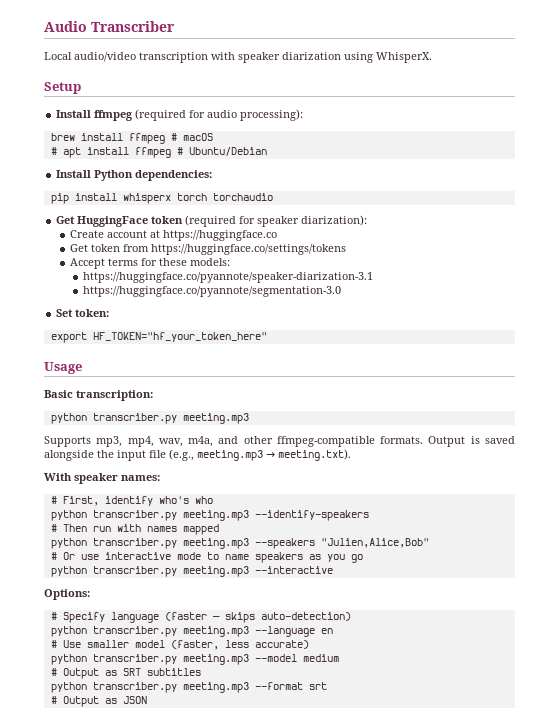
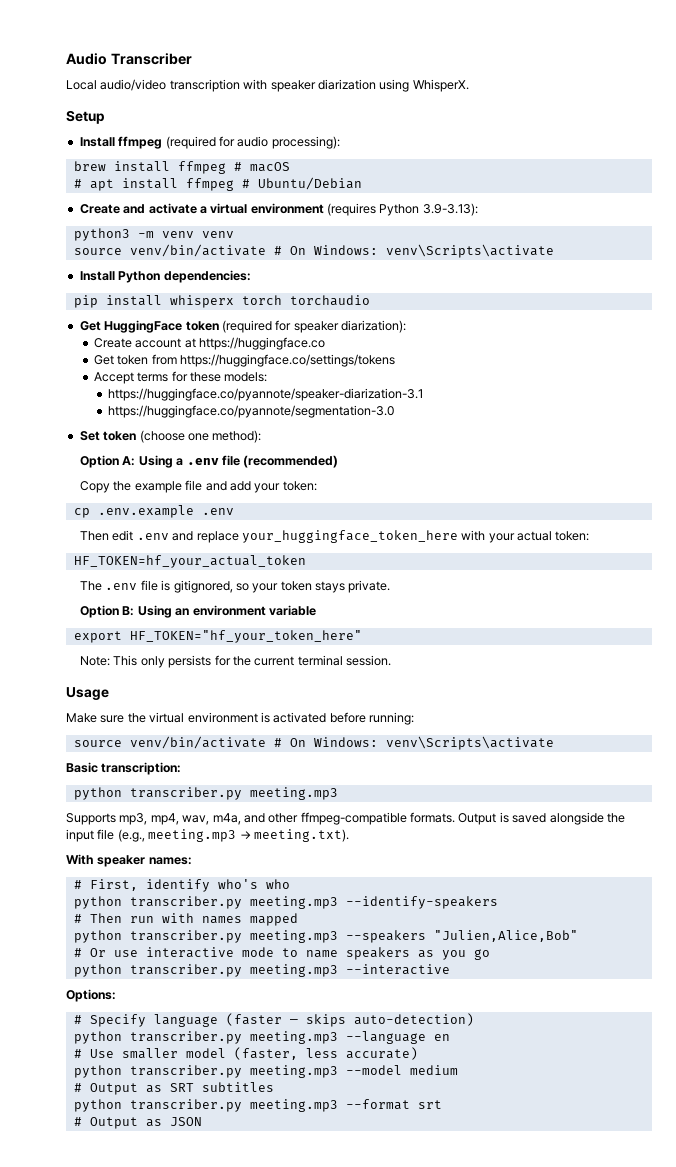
+ Create and activate a virtual environment (requires Python 3.9-3.13):
+ python3 -m venv venv
+ source venv/bin/activate # On Windows: venv\Scripts\activate
- Set token:
+ Set token (choose one method):
+ Option A: Using a .env file (recommended)
+ Copy the example file and add your token:
+ cp .env.example .env
+ Then edit .env and replace your_huggingface_token_here with your actual token:
+ HF_TOKEN=hf_your_actual_token
+ The .env file is gitignored, so your token stays private.
+ Option B: Using an environment variable
  export HF_TOKEN="hf_your_token_here"
+ Note: This only persists for the current terminal session.
  Usage
+ Make sure the virtual environment is activated before running:
+ source venv/bin/activate # On Windows: venv\Scripts\activate

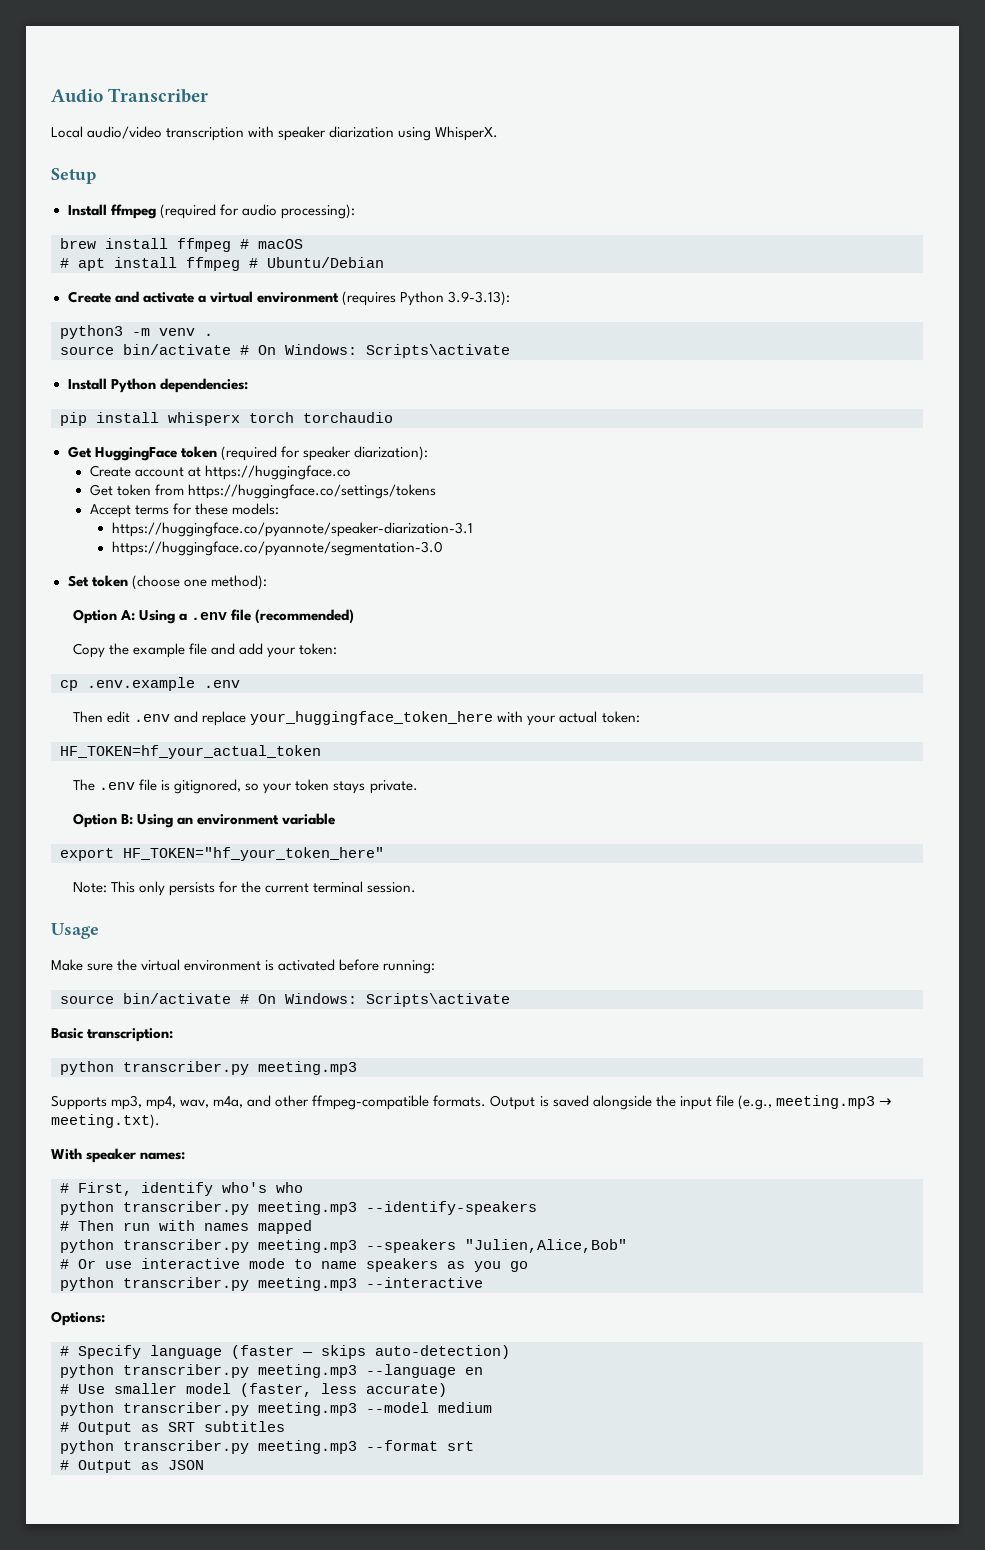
- python3 -m venv venv
- source venv/bin/activate # On Windows: venv\Scripts\activate
+ python3 -m venv .
+ source bin/activate # On Windows: Scripts\activate
  Make sure the virtual environment is activated before running:
- source venv/bin/activate # On Windows: venv\Scripts\activate
+ source bin/activate # On Windows: Scripts\activate

